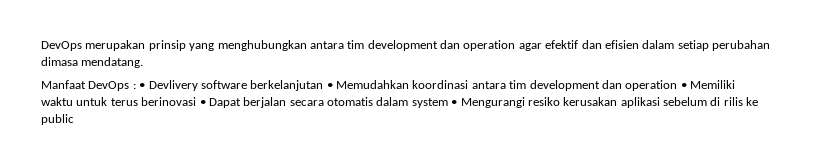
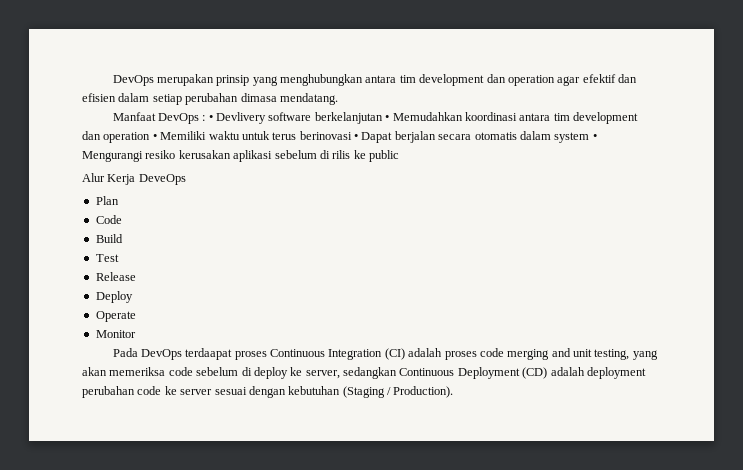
+ Alur Kerja DeveOps
+ Plan
+ Code
+ Build
+ Test
+ Release
+ Deploy
+ Operate
+ Monitor
+ Pada DevOps terdaapat proses Continuous Integration (CI) adalah proses code merging and unit testing, yang akan memeriksa code sebelum di deploy ke server, sedangkan Continuous Deployment (CD) adalah deployment perubahan code ke server sesuai dengan kebutuhan (Staging / Production).

